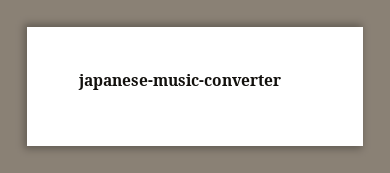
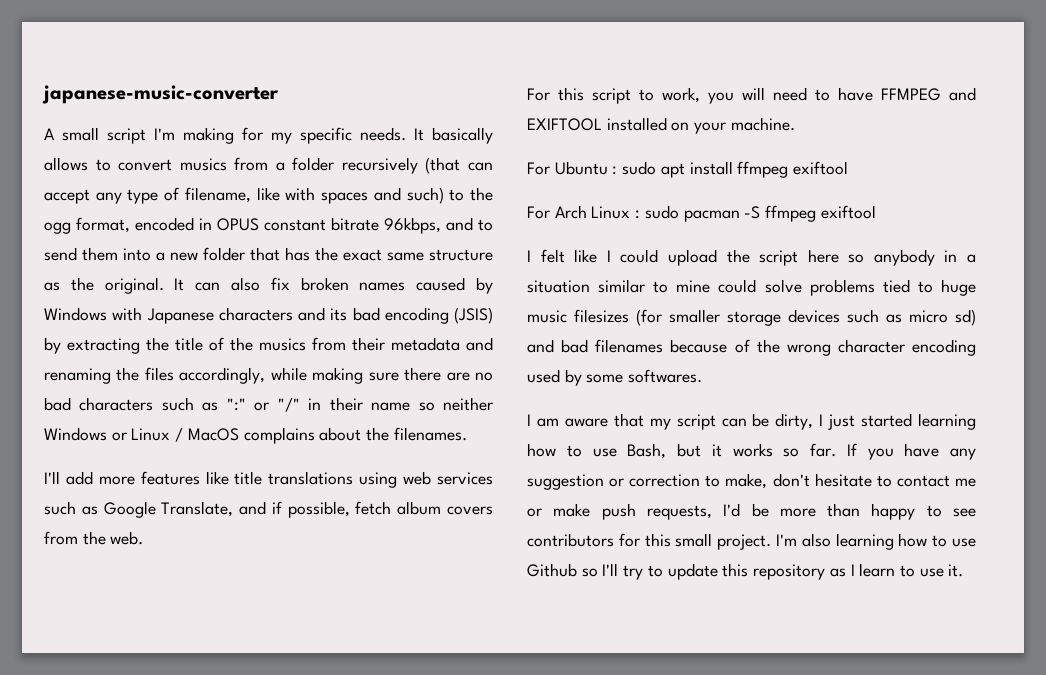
+ A small script I'm making for my specific needs. It basically allows to convert musics from a folder recursively (that can accept any type of filename, like with spaces and such) to the ogg format, encoded in OPUS constant bitrate 96kbps, and to send them into a new folder that has the exact same structure as the original. It can also fix broken names caused by Windows with Japanese characters and its bad encoding (JSIS) by extracting the title of the musics from their metadata and renaming the files accordingly, while making sure there are no bad characters such as ":" or "/" in their name so neither Windows or Linux / MacOS complains about the filenames.
+ I'll add more features like title translations using web services such as Google Translate, and if possible, fetch album covers from the web.
+ For this script to work, you will need to have FFMPEG and EXIFTOOL installed on your machine.
+ For Ubuntu : sudo apt install ffmpeg exiftool
+ For Arch Linux : sudo pacman -S ffmpeg exiftool
+ I felt like I could upload the script here so anybody in a situation similar to mine could solve problems tied to huge music filesizes (for smaller storage devices such as micro sd) and bad filenames because of the wrong character encoding used by some softwares.
+ I am aware that my script can be dirty, I just started learning how to use Bash, but it works so far. If you have any suggestion or correction to make, don't hesitate to contact me or make push requests, I'd be more than happy to see contributors for this small project. I'm also learning how to use Github so I'll try to update this repository as I learn to use it.

